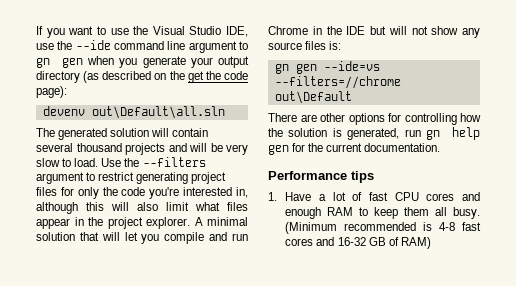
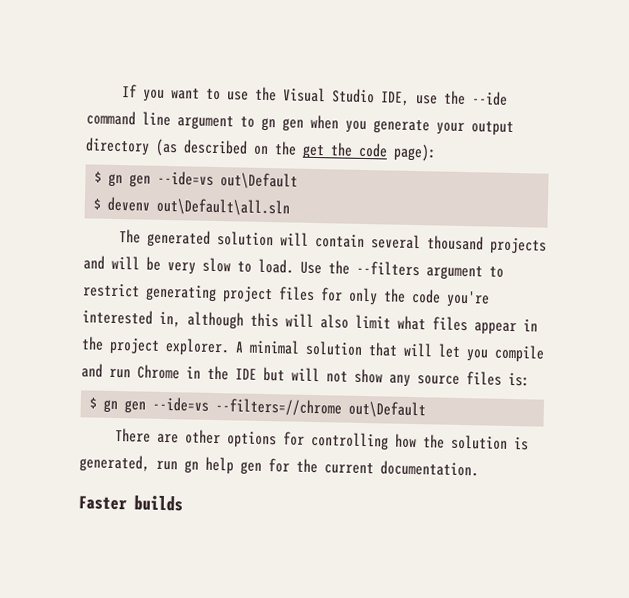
- devenv out\Default\all.sln
+ $ gn gen --ide=vs out\Default
+ $ devenv out\Default\all.sln
- gn gen --ide=vs --filters=//chrome out\Default
+ $ gn gen --ide=vs --filters=//chrome out\Default
- Performance tips
- 1. Have a lot of fast CPU cores and enough RAM to keep them all busy. (Minimum recommended is 4-8 fast cores and 16-32 GB of RAM)
+ Faster builds

